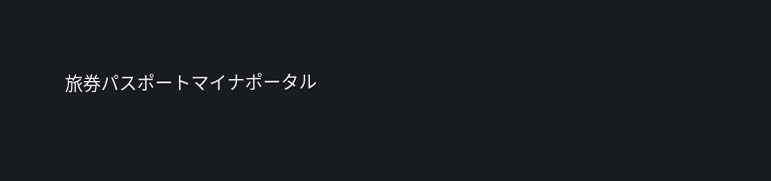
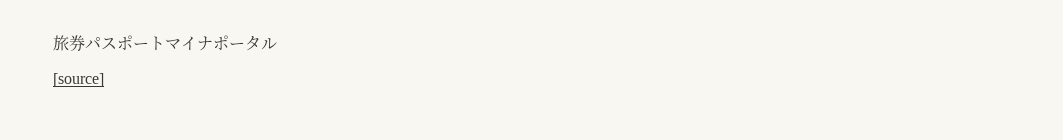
+ [source]

